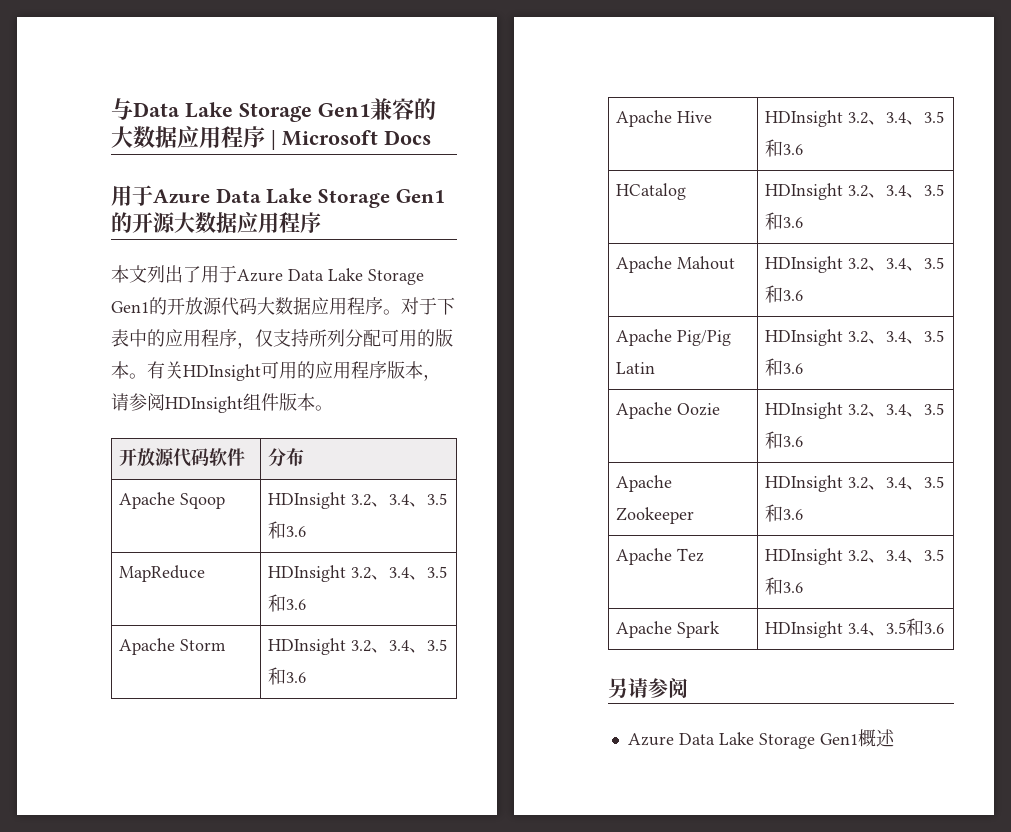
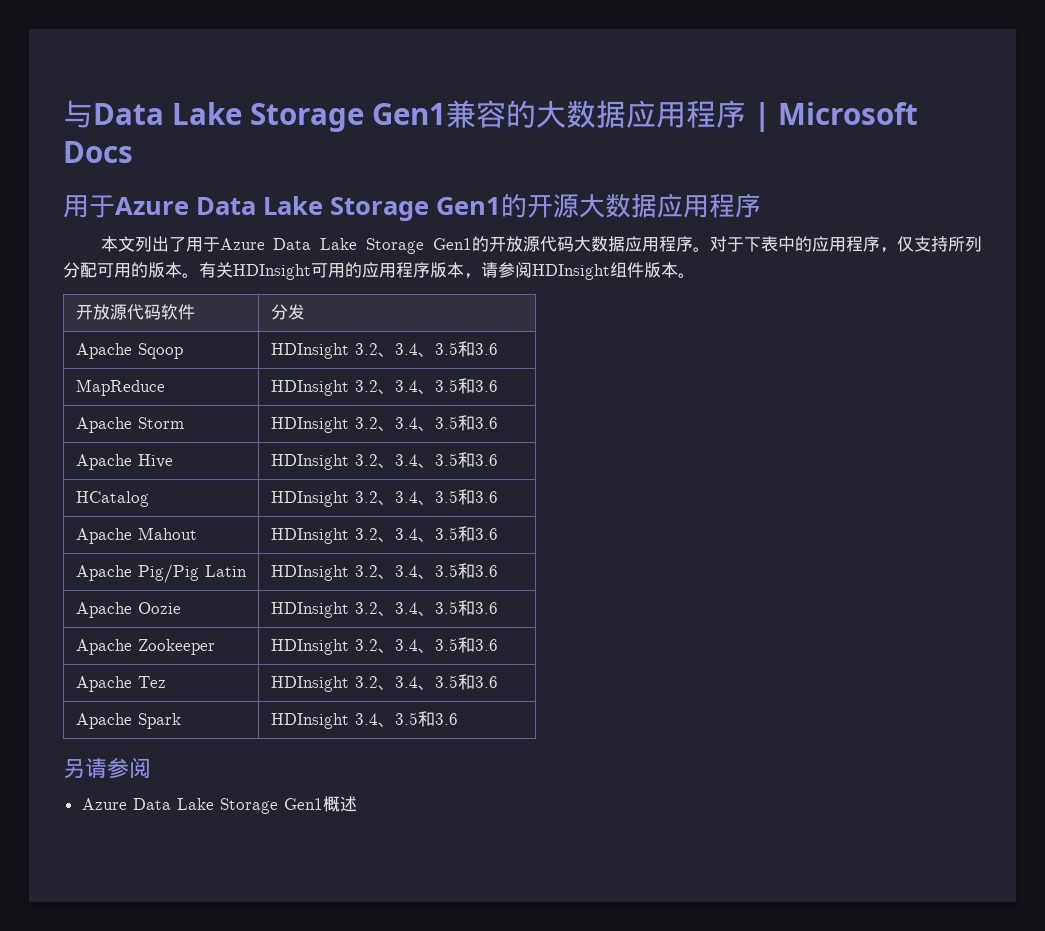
- 开放源代码软件 | 分布
+ 开放源代码软件 | 分发

